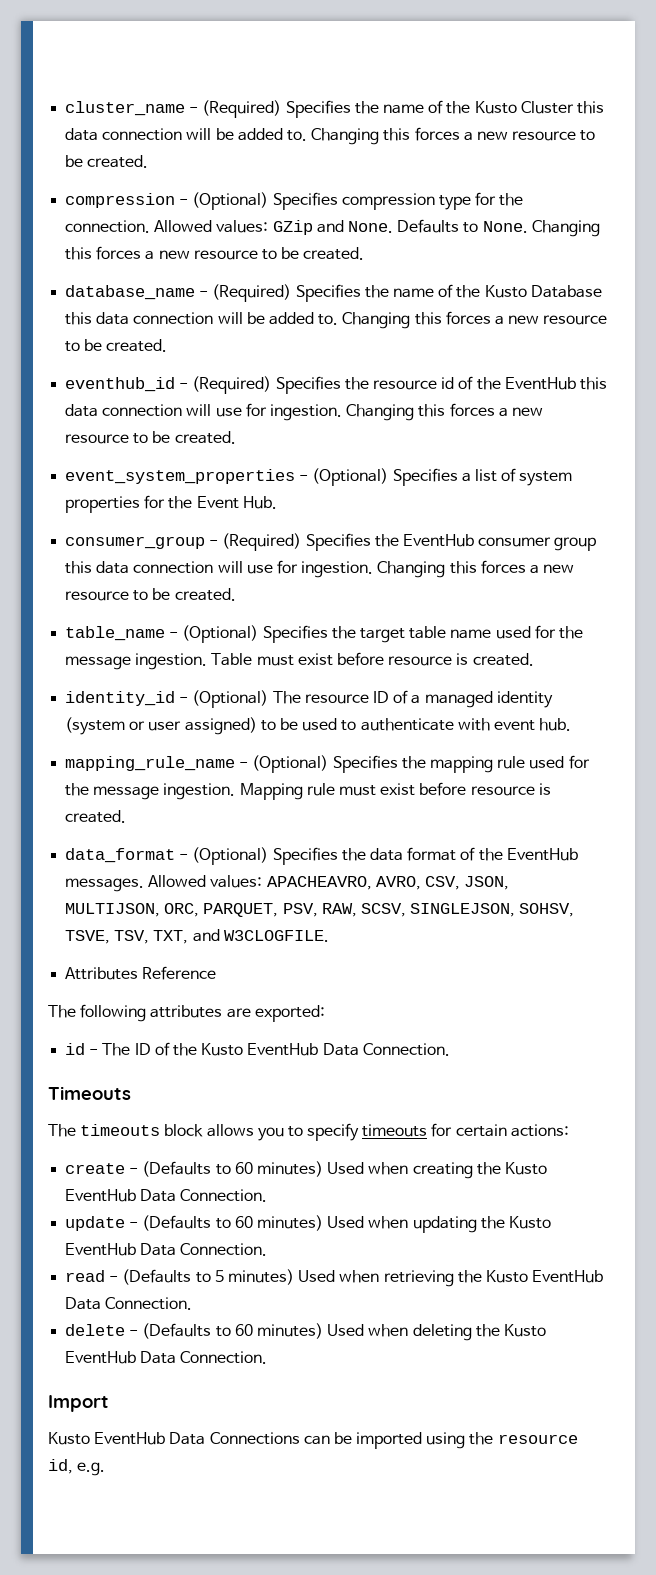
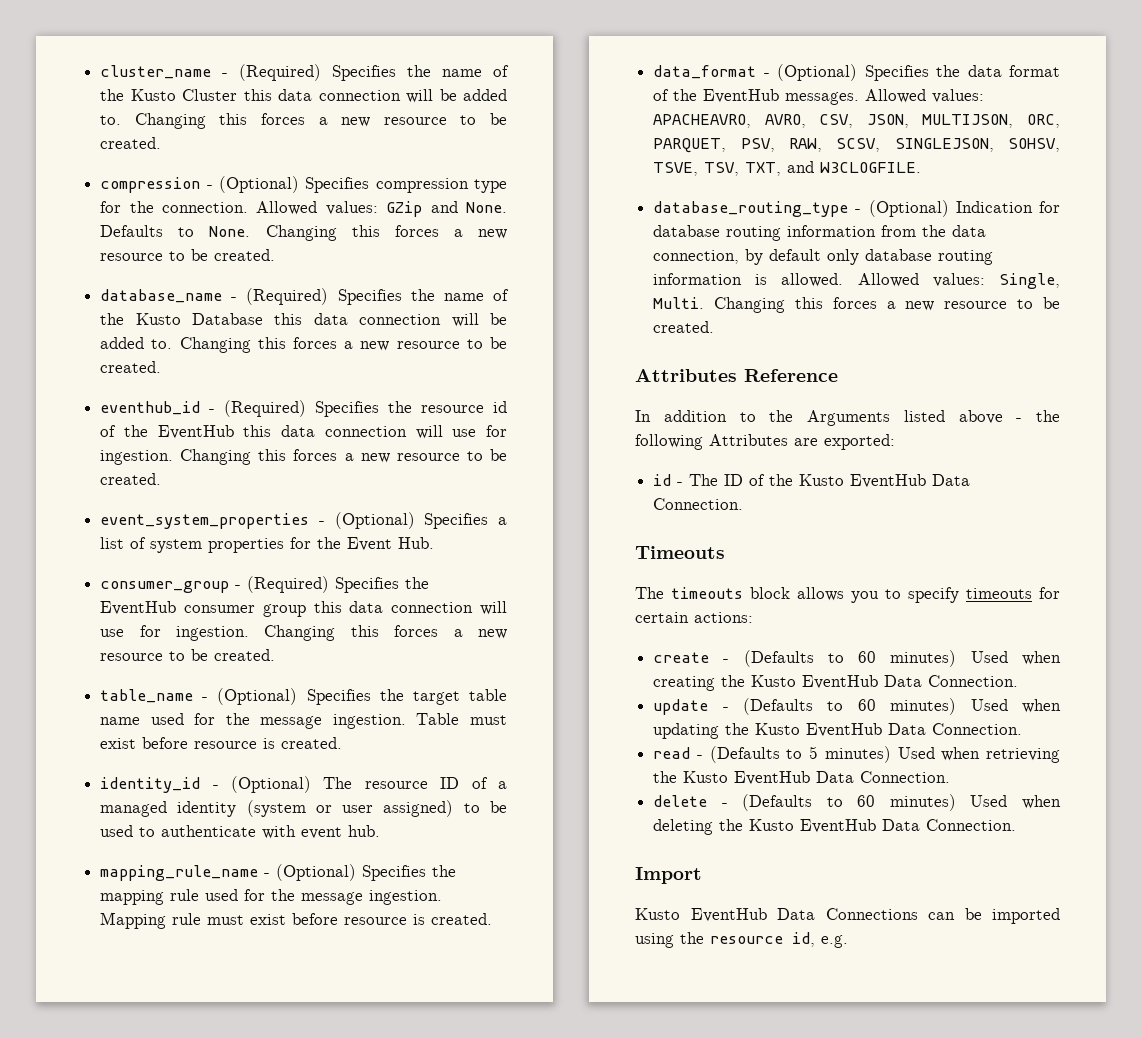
+ database_routing_type - (Optional) Indication for database routing information from the data connection, by default only database routing information is allowed. Allowed values: Single, Multi. Changing this forces a new resource to be created.
  Attributes Reference
- The following attributes are exported:
+ In addition to the Arguments listed above - the following Attributes are exported:

